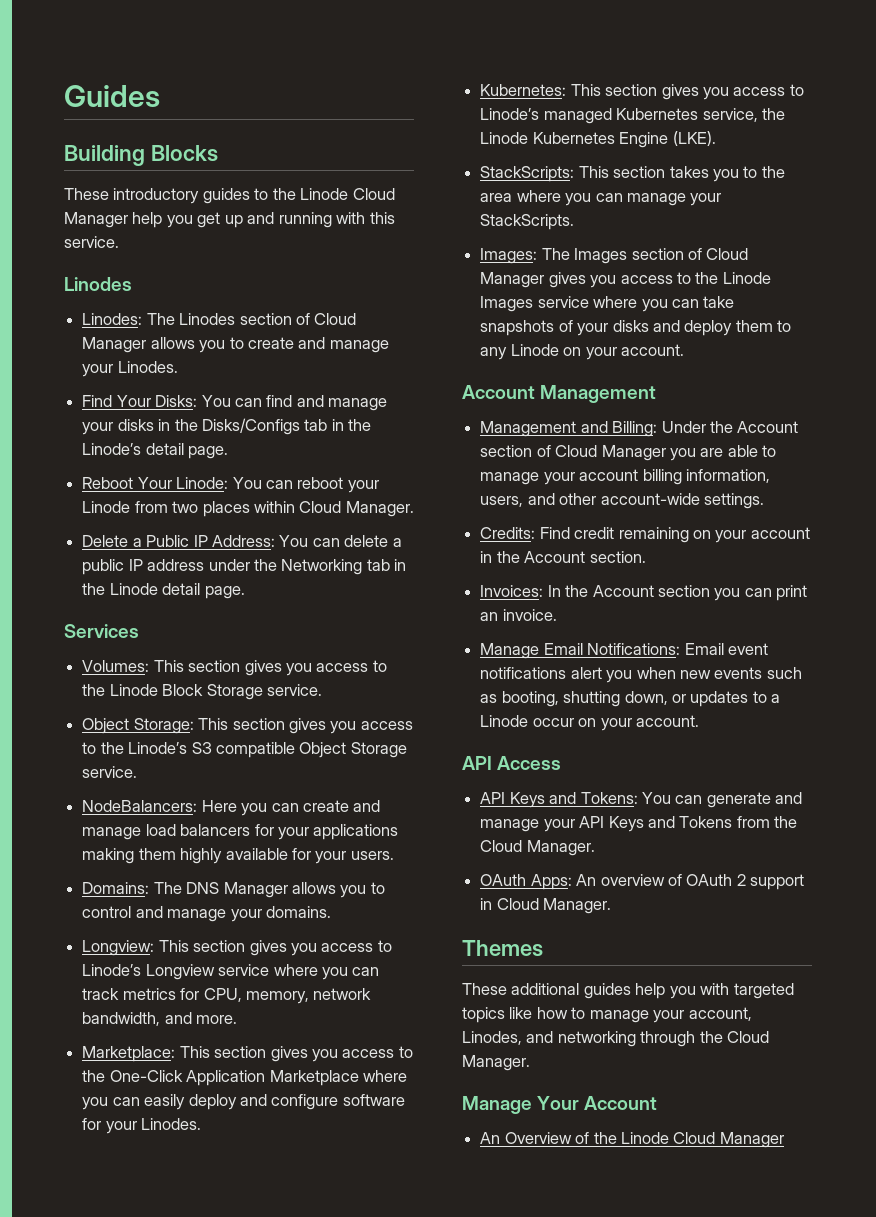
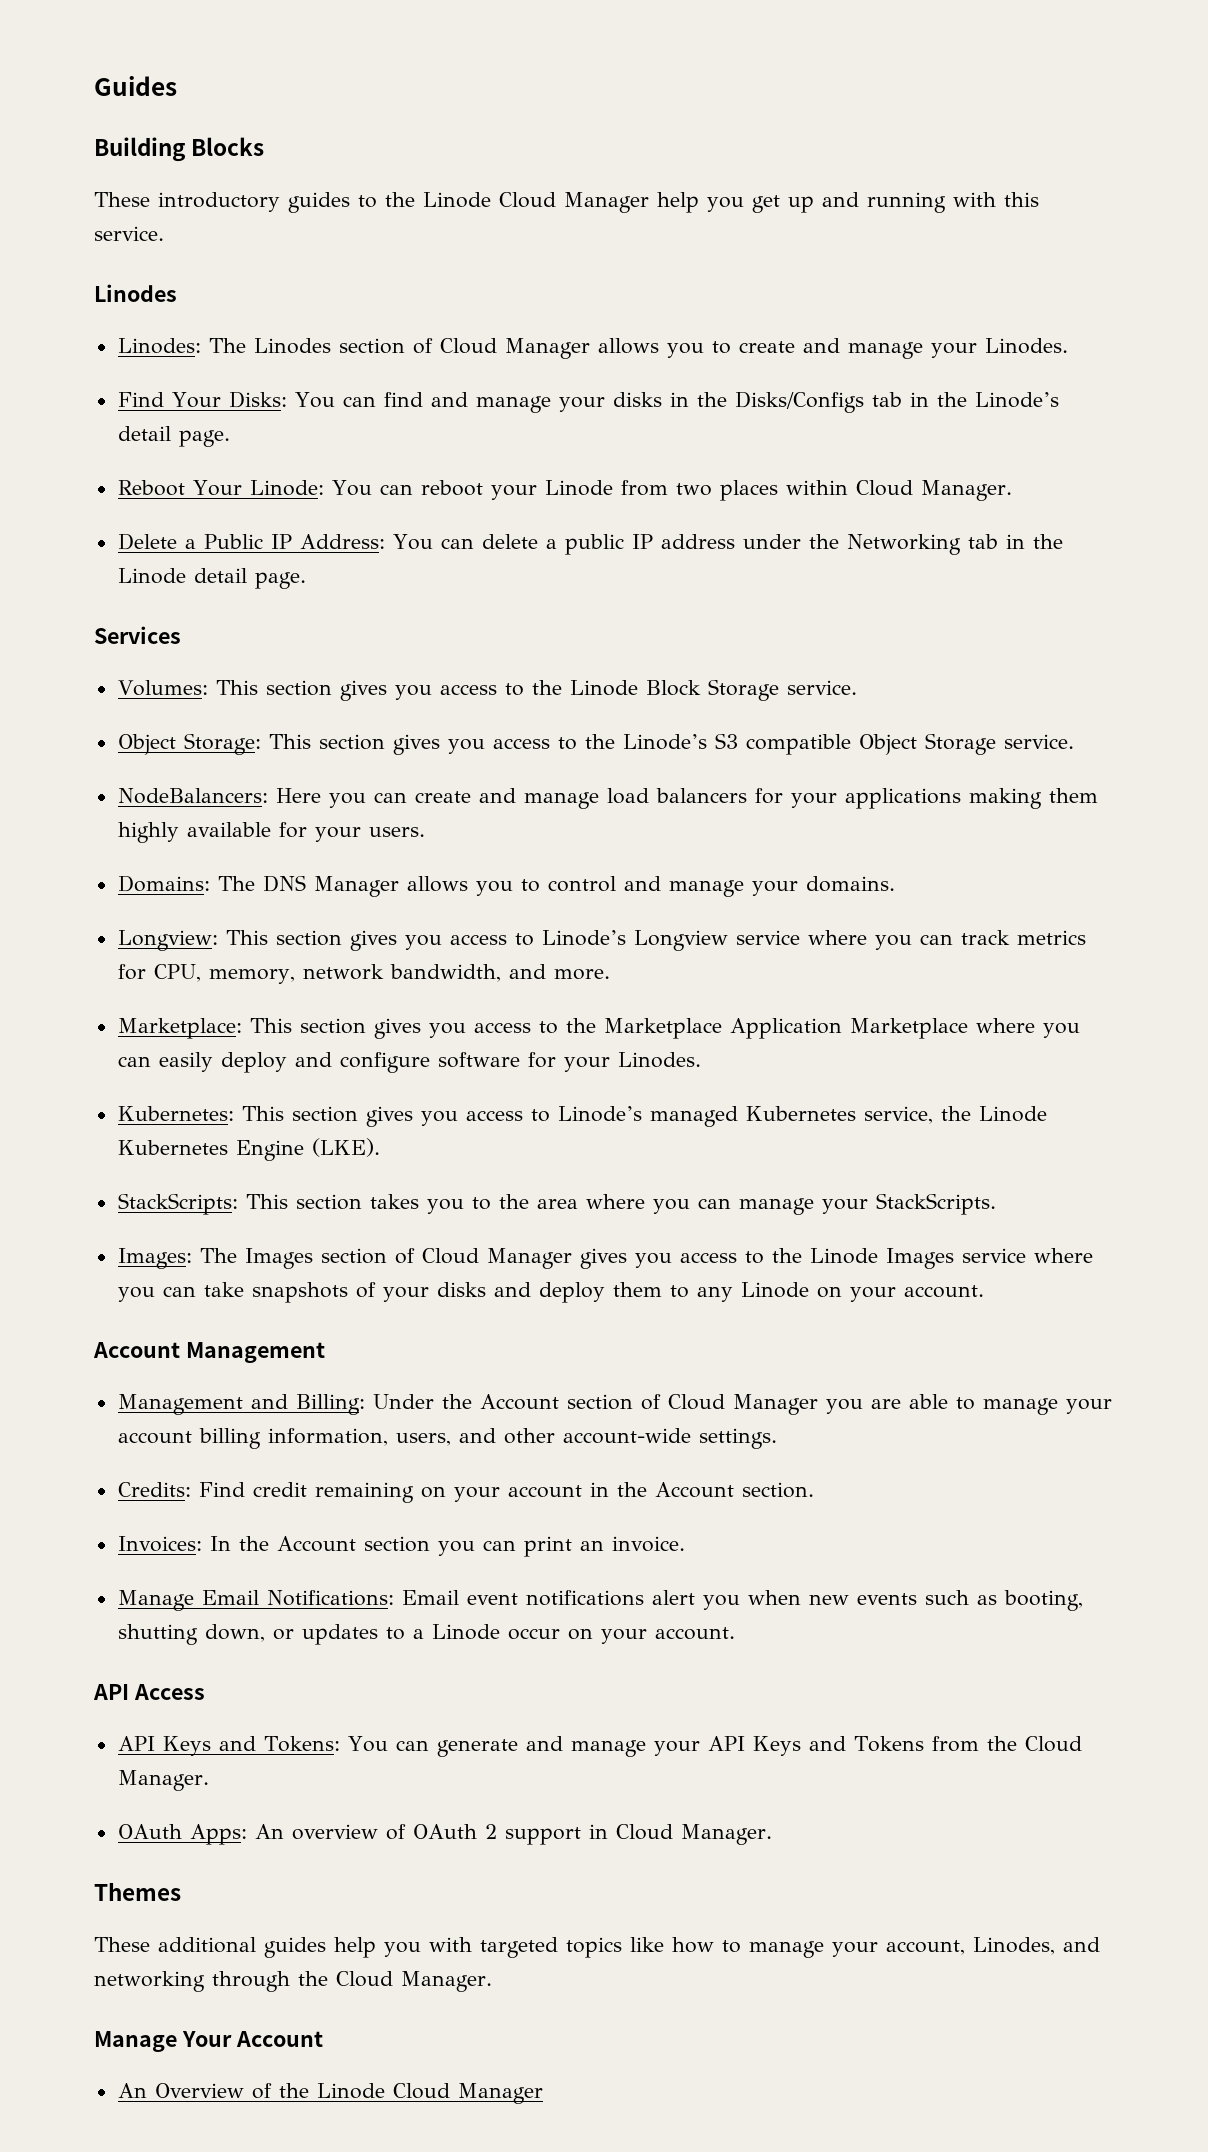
- Marketplace: This section gives you access to the One-Click Application Marketplace where you can easily deploy and configure software for your Linodes.
+ Marketplace: This section gives you access to the Marketplace Application Marketplace where you can easily deploy and configure software for your Linodes.

